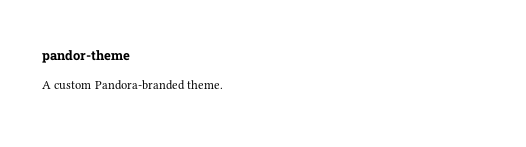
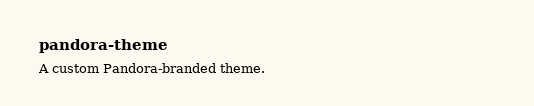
- pandor-theme
+ pandora-theme

